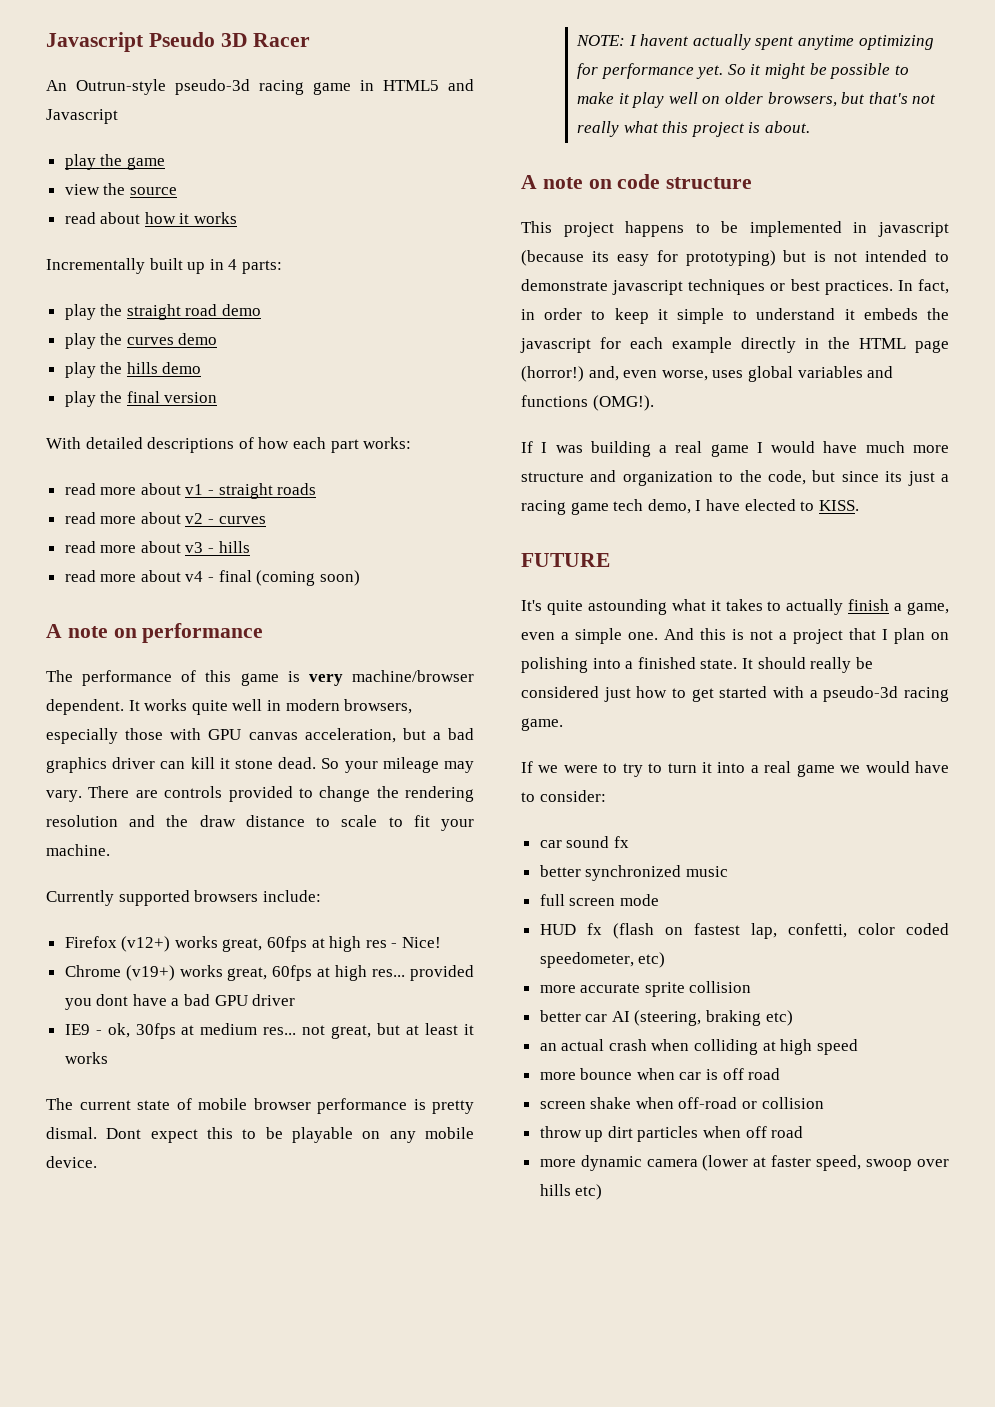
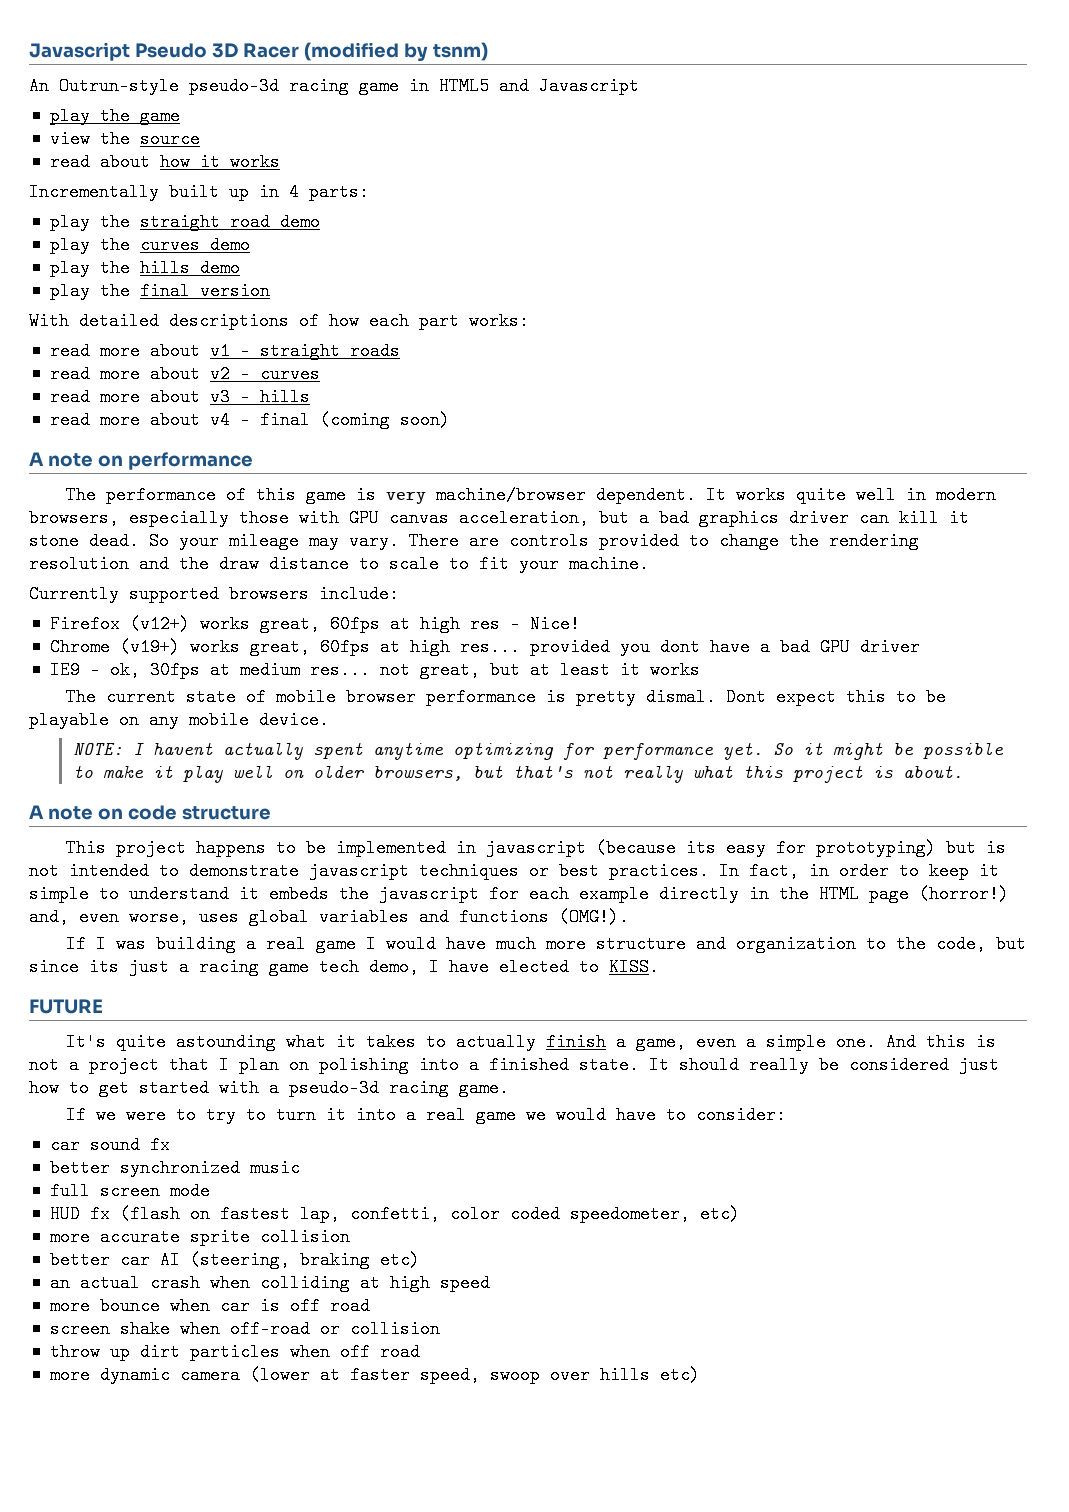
- Javascript Pseudo 3D Racer
+ Javascript Pseudo 3D Racer (modified by tsnm)

